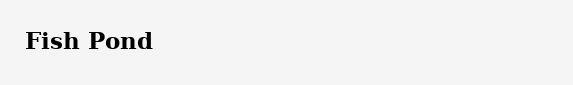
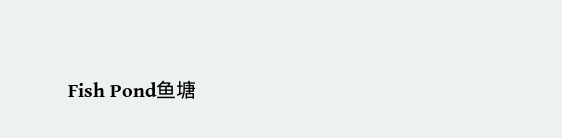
- Fish Pond
+ Fish Pond鱼塘

